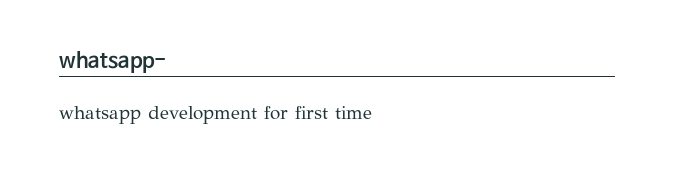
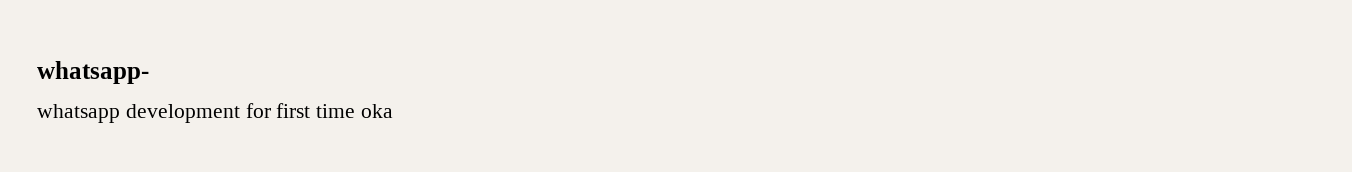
- whatsapp development for first time
+ whatsapp development for first time oka

